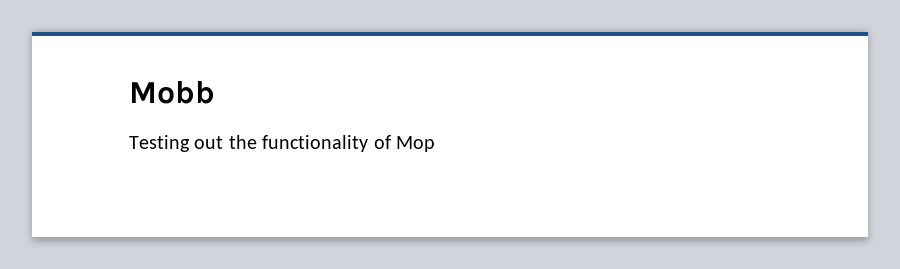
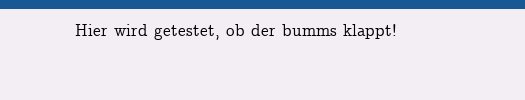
- Mobb
- Testing out the functionality of Mop
+ Hier wird getestet, ob der bumms klappt!

